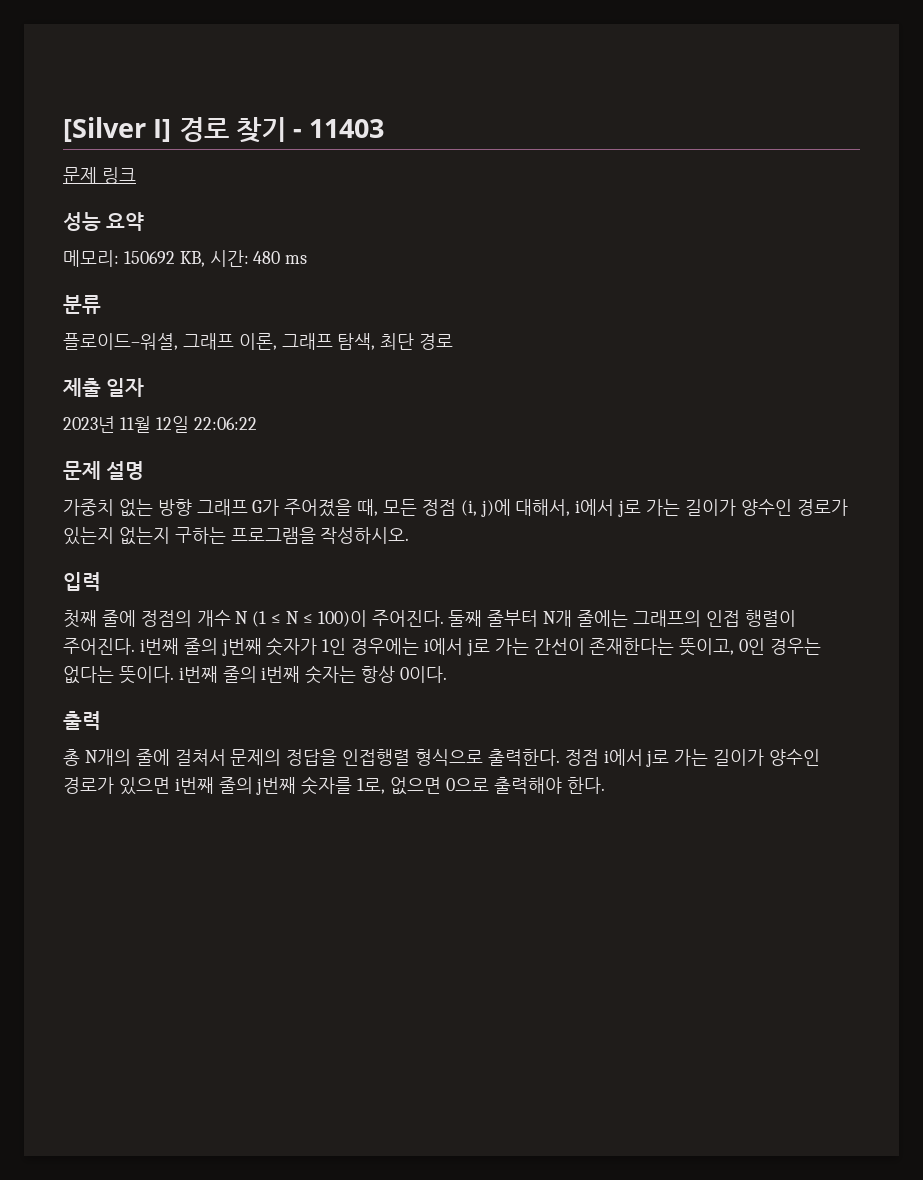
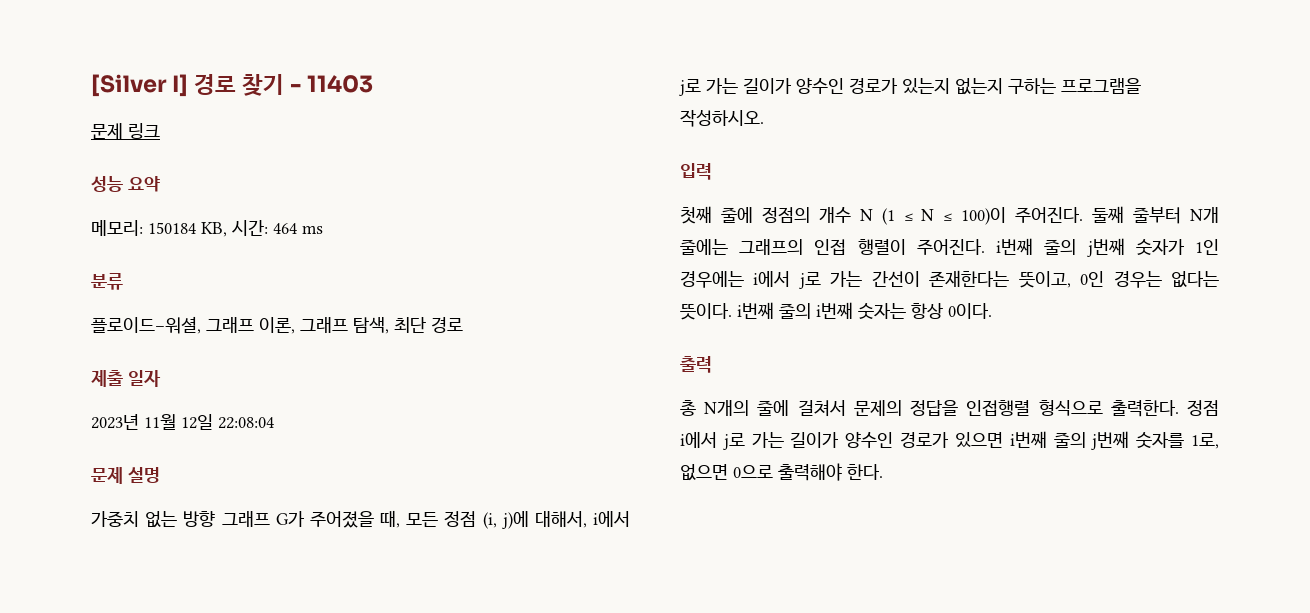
- 메모리: 150692 KB, 시간: 480 ms
+ 메모리: 150184 KB, 시간: 464 ms
- 2023년 11월 12일 22:06:22
+ 2023년 11월 12일 22:08:04

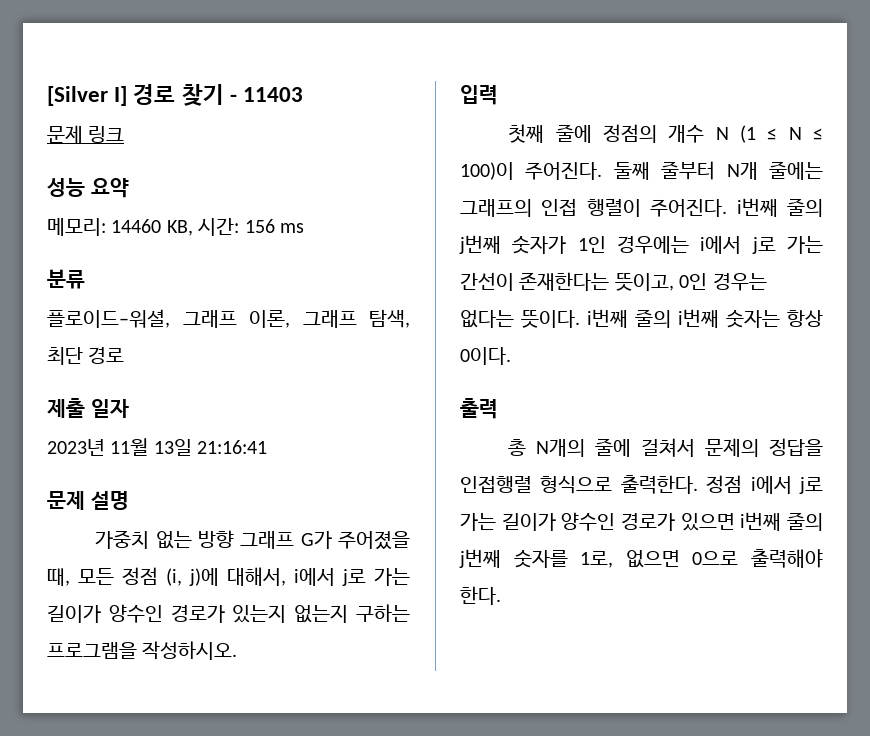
- 메모리: 150184 KB, 시간: 464 ms
+ 메모리: 14460 KB, 시간: 156 ms
- 2023년 11월 12일 22:08:04
+ 2023년 11월 13일 21:16:41

